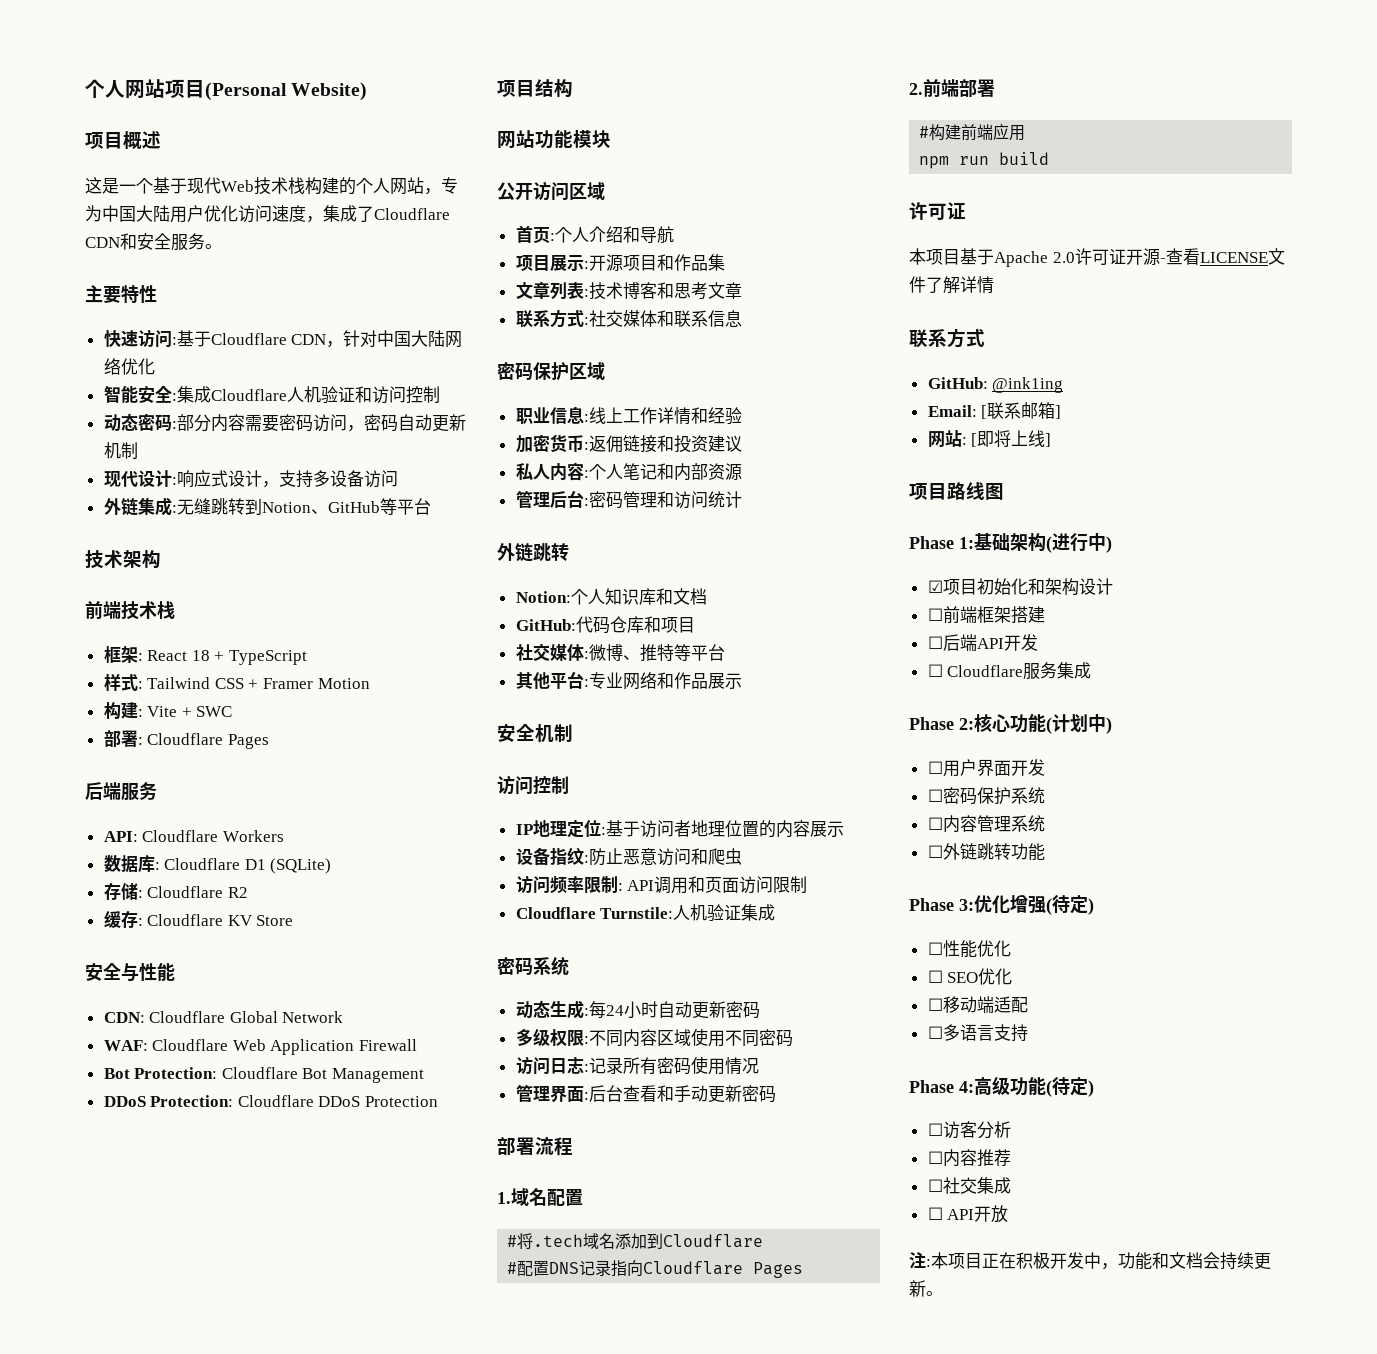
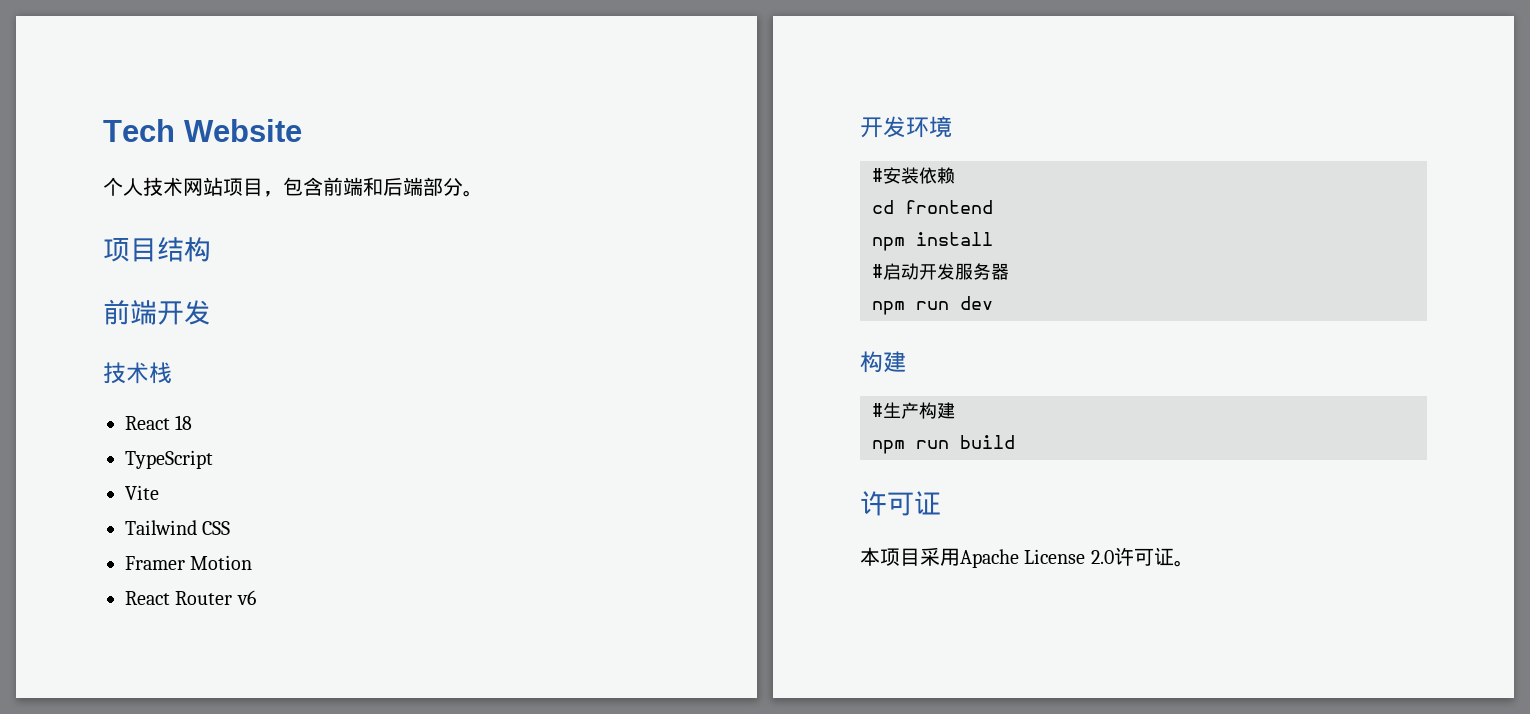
- 个人网站项目(Personal Website)
- 项目概述
- 这是一个基于现代Web技术栈构建的个人网站，专为中国大陆用户优化访问速度，集成了Cloudflare CDN和安全服务。
- 主要特性
- 快速访问:基于Cloudflare CDN，针对中国大陆网络优化
- 智能安全:集成Cloudflare人机验证和访问控制
- 动态密码:部分内容需要密码访问，密码自动更新机制
- 现代设计:响应式设计，支持多设备访问
- 外链集成:无缝跳转到Notion、GitHub等平台
- 技术架构
- 前端技术栈
- 框架: React 18 + TypeScript
- 样式: Tailwind CSS + Framer Motion
- 构建: Vite + SWC
- 部署: Cloudflare Pages
- 后端服务
- API: Cloudflare Workers
- 数据库: Cloudflare D1 (SQLite)
- 存储: Cloudflare R2
- 缓存: Cloudflare KV Store
- 安全与性能
- CDN: Cloudflare Global Network
- WAF: Cloudflare Web Application Firewall
- Bot Protection: Cloudflare Bot Management
- DDoS Protection: Cloudflare DDoS Protection
+ Tech Website
+ 个人技术网站项目，包含前端和后端部分。
  项目结构
- 网站功能模块
- 公开访问区域
- 首页:个人介绍和导航
- 项目展示:开源项目和作品集
- 文章列表:技术博客和思考文章
- 联系方式:社交媒体和联系信息
- 密码保护区域
- 职业信息:线上工作详情和经验
- 加密货币:返佣链接和投资建议
- 私人内容:个人笔记和内部资源
- 管理后台:密码管理和访问统计
- 外链跳转
- Notion:个人知识库和文档
- GitHub:代码仓库和项目
- 社交媒体:微博、推特等平台
- 其他平台:专业网络和作品展示
- 安全机制
- 访问控制
- IP地理定位:基于访问者地理位置的内容展示
- 设备指纹:防止恶意访问和爬虫
- 访问频率限制: API调用和页面访问限制
- Cloudflare Turnstile:人机验证集成
- 密码系统
- 动态生成:每24小时自动更新密码
- 多级权限:不同内容区域使用不同密码
- 访问日志:记录所有密码使用情况
- 管理界面:后台查看和手动更新密码
- 部署流程
- 1.域名配置
- #将.tech域名添加到Cloudflare
- #配置DNS记录指向Cloudflare Pages
- 2.前端部署
- #构建前端应用
+ 前端开发
+ 技术栈
+ React 18
+ TypeScript
+ Vite
+ Tailwind CSS
+ Framer Motion
+ React Router v6
+ 开发环境
+ #安装依赖
+ cd frontend
+ npm install
+ #启动开发服务器
+ npm run dev
+ 构建
+ #生产构建
- 本项目基于Apache 2.0许可证开源-查看LICENSE文件了解详情
- 联系方式
- GitHub: @ink1ing
- Email: [联系邮箱]
- 网站: [即将上线]
- 项目路线图
- Phase 1:基础架构(进行中)
- ☑项目初始化和架构设计
- ☐前端框架搭建
- ☐后端API开发
- ☐ Cloudflare服务集成
- Phase 2:核心功能(计划中)
- ☐用户界面开发
- ☐密码保护系统
- ☐内容管理系统
- ☐外链跳转功能
- Phase 3:优化增强(待定)
- ☐性能优化
- ☐ SEO优化
- ☐移动端适配
- ☐多语言支持
- Phase 4:高级功能(待定)
- ☐访客分析
- ☐内容推荐
- ☐社交集成
- ☐ API开放
- 注:本项目正在积极开发中，功能和文档会持续更新。
+ 本项目采用Apache License 2.0许可证。

